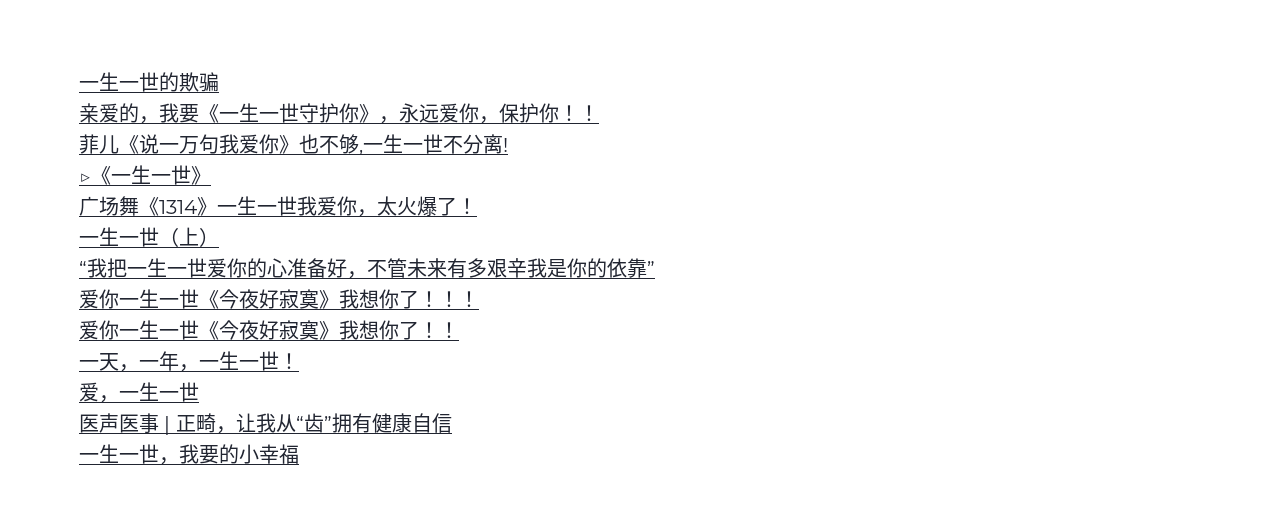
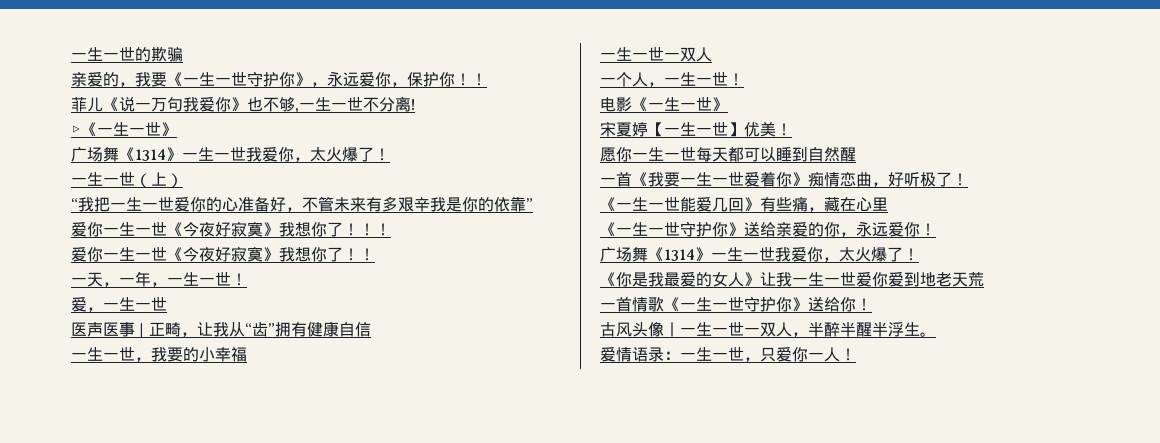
  一生一世，我要的小幸福
+ 一生一世一双人
+ 一个人，一生一世！
+ 电影《一生一世》
+ 宋夏婷【一生一世】优美！
+ 愿你一生一世每天都可以睡到自然醒
+ 一首《我要一生一世爱着你》痴情恋曲，好听极了！
+ 《一生一世能爱几回》有些痛，藏在心里
+ 《一生一世守护你》送给亲爱的你，永远爱你！
+ 广场舞《1314》一生一世我爱你，太火爆了！
+ 《你是我最爱的女人》让我一生一世爱你爱到地老天荒
+ 一首情歌《一生一世守护你》送给你！
+ 古风头像丨一生一世一双人，半醉半醒半浮生。
+ 爱情语录：一生一世，只爱你一人！

